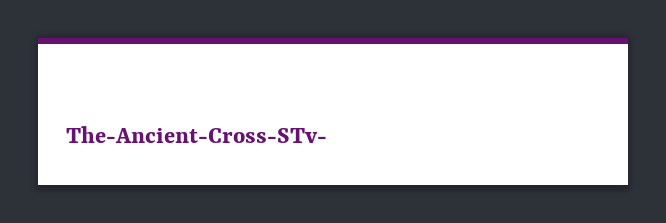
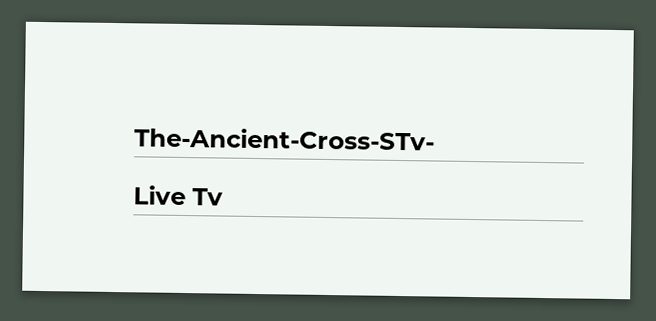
+ Live Tv

